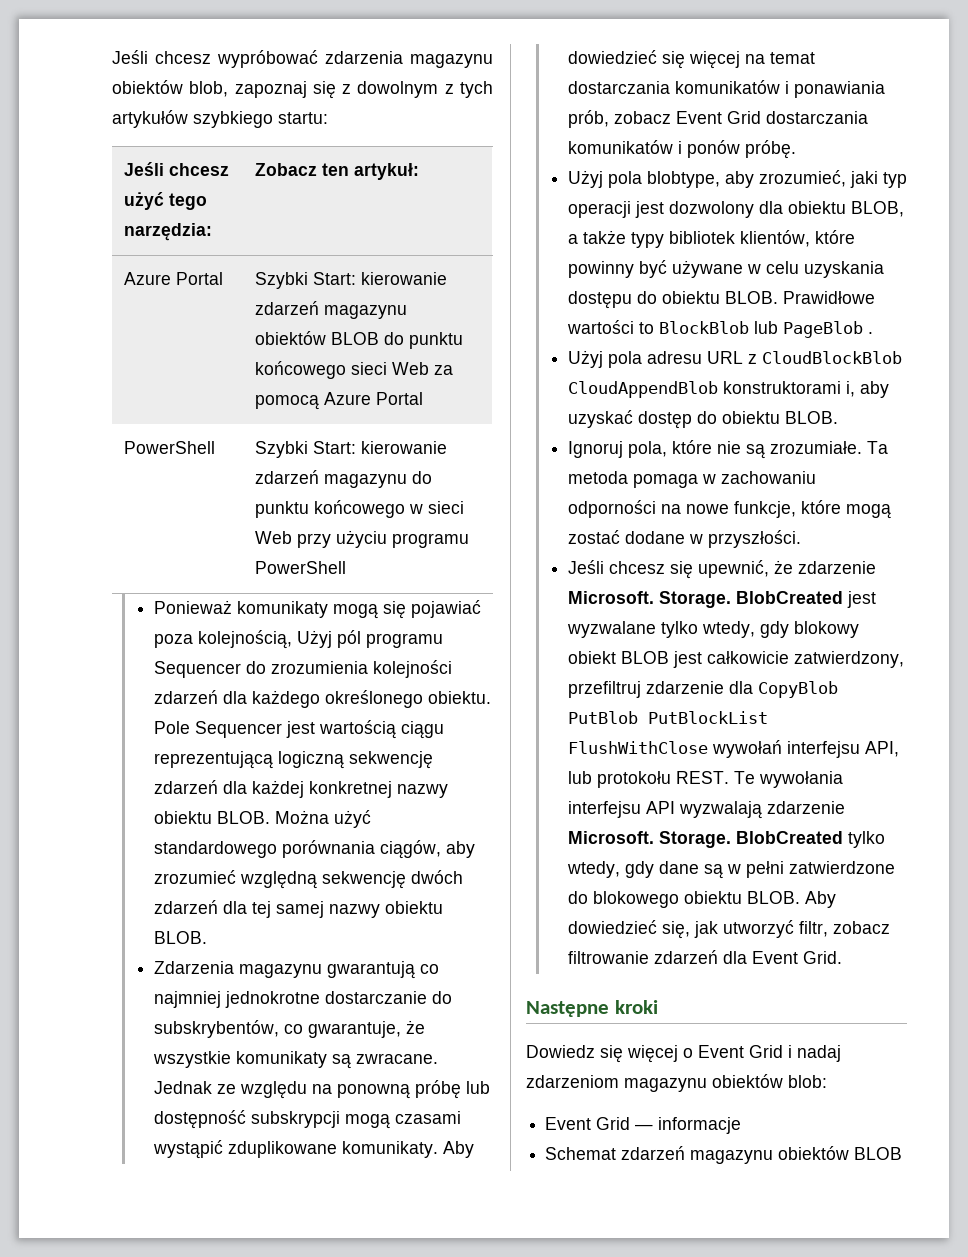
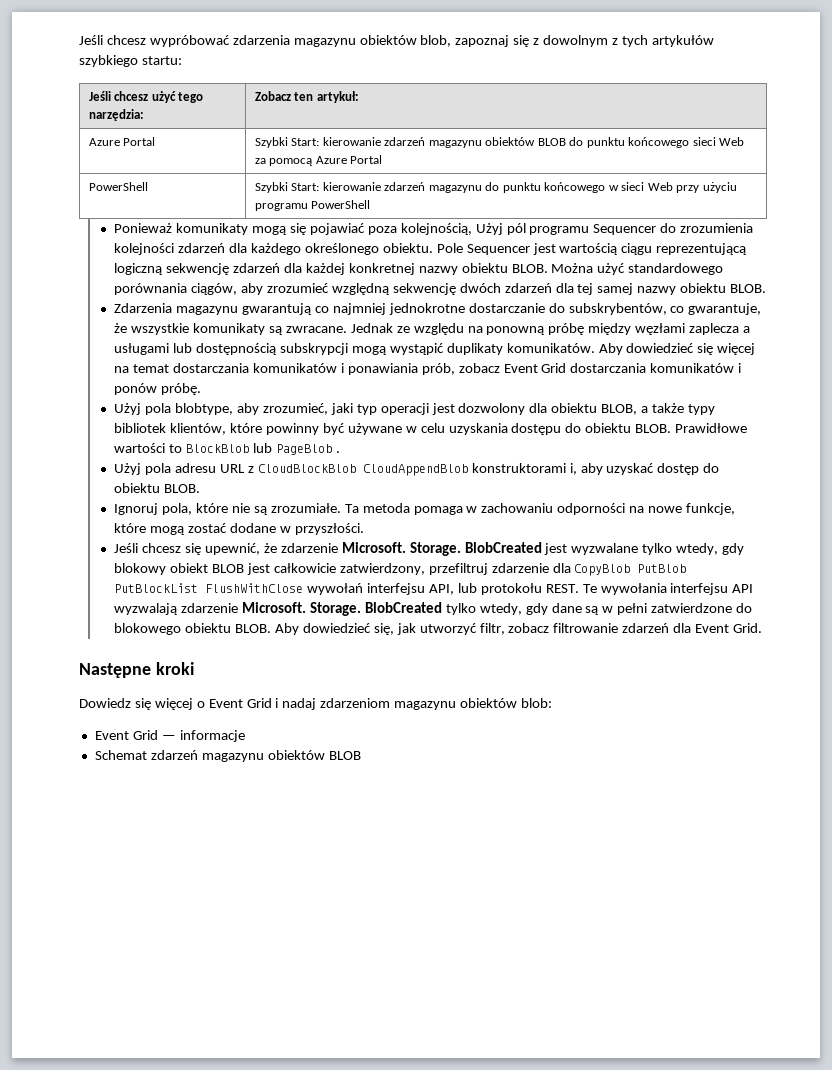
- Jednak ze względu na ponowną próbę lub dostępność subskrypcji mogą czasami wystąpić zduplikowane komunikaty.
+ Jednak ze względu na ponowną próbę między węzłami zaplecza a usługami lub dostępnością subskrypcji mogą wystąpić duplikaty komunikatów.

